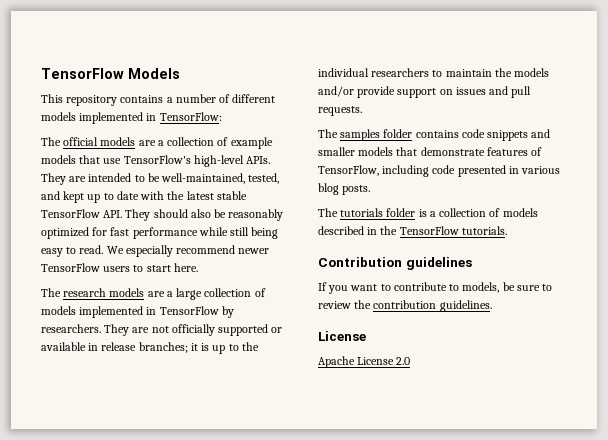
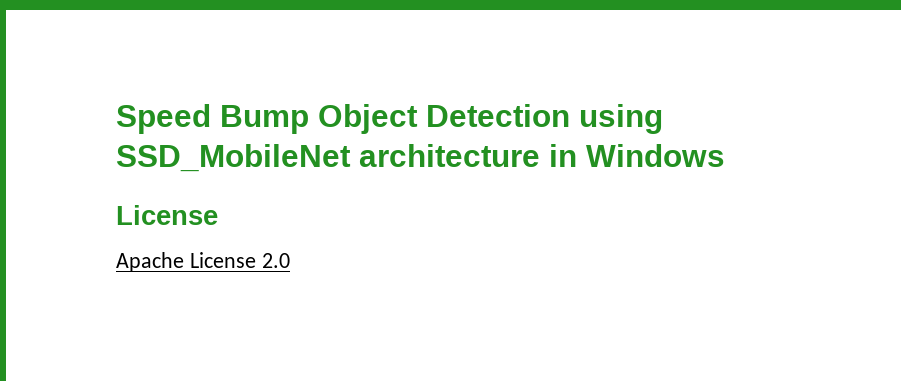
- TensorFlow Models
- This repository contains a number of different models implemented in TensorFlow:
- The official models are a collection of example models that use TensorFlow's high-level APIs. They are intended to be well-maintained, tested, and kept up to date with the latest stable TensorFlow API. They should also be reasonably optimized for fast performance while still being easy to read. We especially recommend newer TensorFlow users to start here.
- The research models are a large collection of models implemented in TensorFlow by researchers. They are not officially supported or available in release branches; it is up to the individual researchers to maintain the models and/or provide support on issues and pull requests.
- The samples folder contains code snippets and smaller models that demonstrate features of TensorFlow, including code presented in various blog posts.
- The tutorials folder is a collection of models described in the TensorFlow tutorials.
- Contribution guidelines
- If you want to contribute to models, be sure to review the contribution guidelines.
+ Speed Bump Object Detection using SSD_MobileNet architecture in Windows

